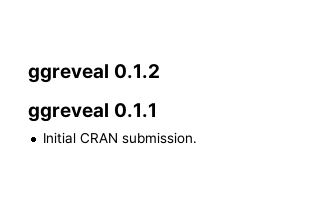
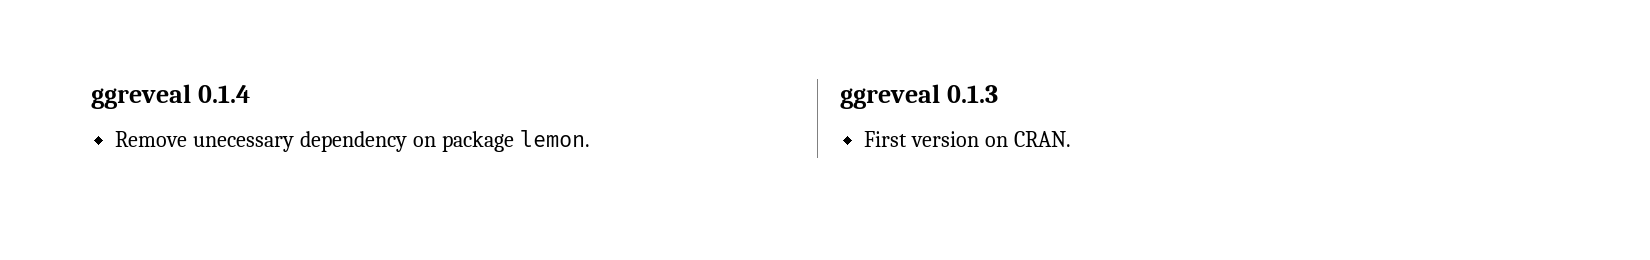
- ggreveal 0.1.2
- ggreveal 0.1.1
- Initial CRAN submission.
+ ggreveal 0.1.4
+ Remove unecessary dependency on package lemon.
+ ggreveal 0.1.3
+ First version on CRAN.

